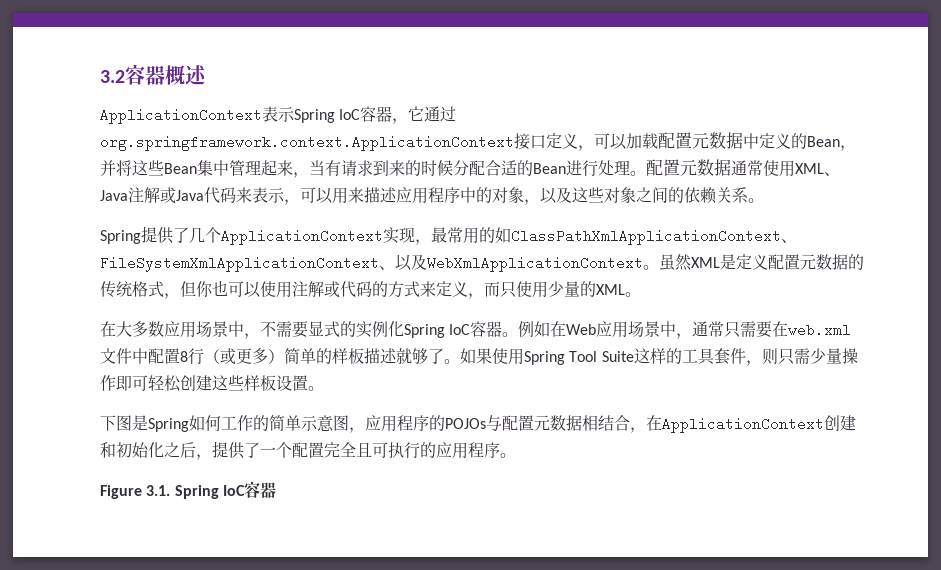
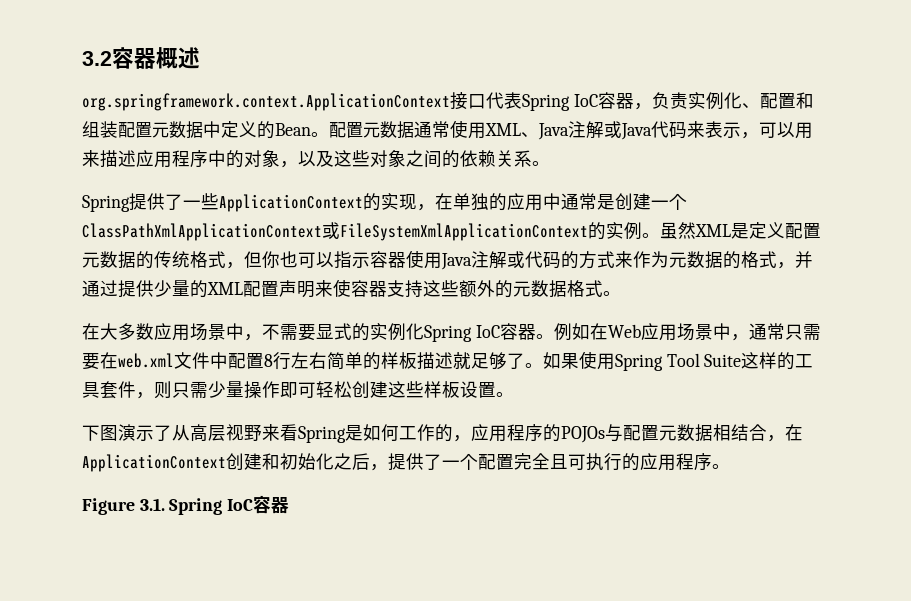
- ApplicationContext表示Spring IoC容器，它通过org.springframework.context.ApplicationContext接口定义，可以加载配置元数据中定义的Bean，并将这些Bean集中管理起来，当有请求到来的时候分配合适的Bean进行处理。
+ org.springframework.context.ApplicationContext接口代表Spring IoC容器，负责实例化、配置和组装配置元数据中定义的Bean。
- Spring提供了几个ApplicationContext实现，最常用的如ClassPathXmlApplicationContext、FileSystemXmlApplicationContext、以及WebXmlApplicationContext。
+ Spring提供了一些ApplicationContext的实现，在单独的应用中通常是创建一个ClassPathXmlApplicationContext或FileSystemXmlApplicationContext的实例。
- 虽然XML是定义配置元数据的传统格式，但你也可以使用注解或代码的方式来定义，而只使用少量的XML。
+ 虽然XML是定义配置元数据的传统格式，但你也可以指示容器使用Java注解或代码的方式来作为元数据的格式，并通过提供少量的XML配置声明来使容器支持这些额外的元数据格式。
- 例如在Web应用场景中，通常只需要在web.xml文件中配置8行（或更多）简单的样板描述就够了。
+ 例如在Web应用场景中，通常只需要在web.xml文件中配置8行左右简单的样板描述就足够了。
- 下图是Spring如何工作的简单示意图，应用程序的POJOs与配置元数据相结合，在ApplicationContext创建和初始化之后，提供了一个配置完全且可执行的应用程序。
+ 下图演示了从高层视野来看Spring是如何工作的，应用程序的POJOs与配置元数据相结合，在ApplicationContext创建和初始化之后，提供了一个配置完全且可执行的应用程序。

